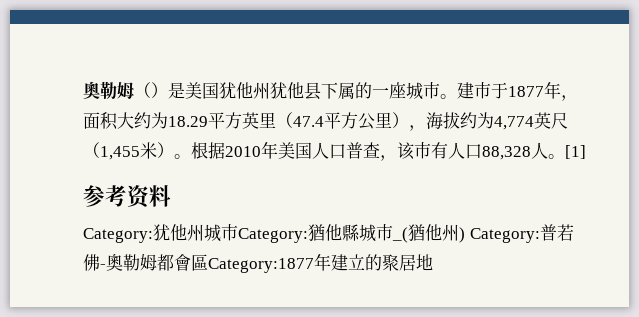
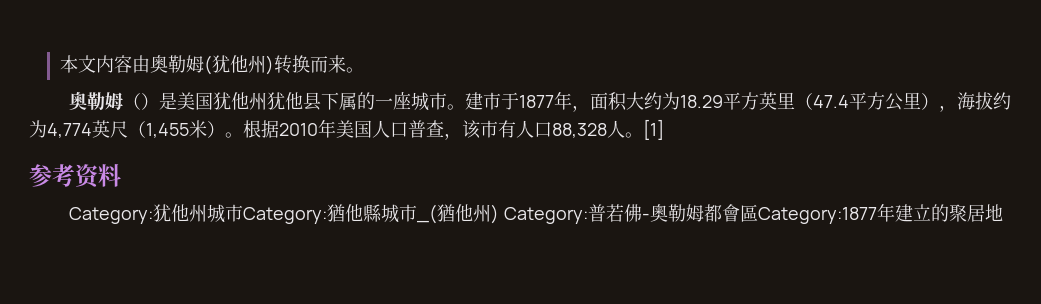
+ 本文内容由奥勒姆(犹他州)转换而来。

